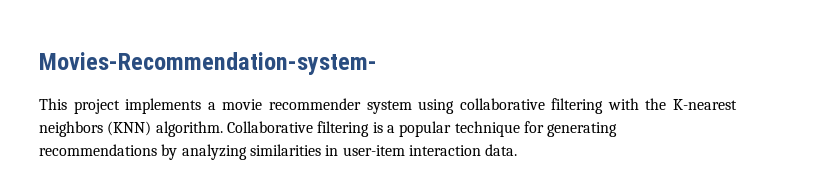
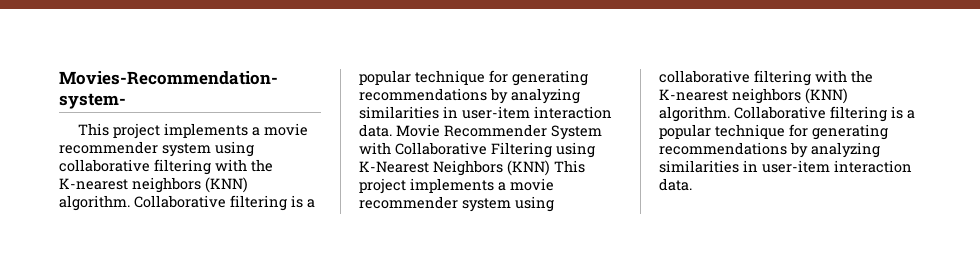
+ Movie Recommender System with Collaborative Filtering using K-Nearest Neighbors (KNN) This project implements a movie recommender system using collaborative filtering with the K-nearest neighbors (KNN) algorithm. Collaborative filtering is a popular technique for generating recommendations by analyzing similarities in user-item interaction data.

